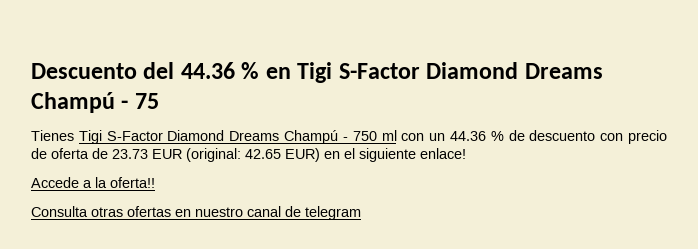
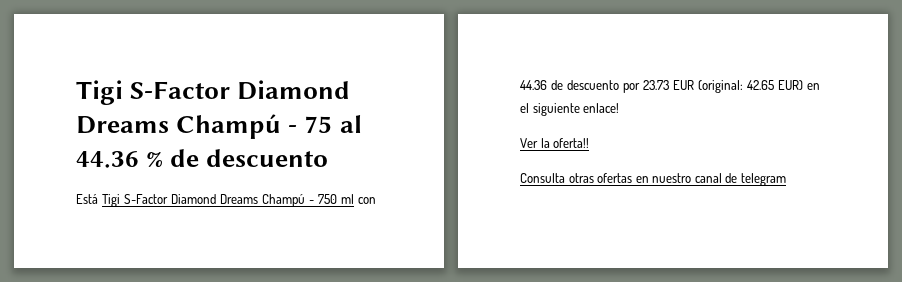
- Descuento del 44.36 % en Tigi S-Factor Diamond Dreams Champú - 75
- Tienes Tigi S-Factor Diamond Dreams Champú - 750 ml con un 44.36 % de descuento con precio de oferta de 23.73 EUR (original: 42.65 EUR) en el siguiente enlace!
+ Tigi S-Factor Diamond Dreams Champú - 75 al 44.36 % de descuento
+ Está Tigi S-Factor Diamond Dreams Champú - 750 ml con 44.36 de descuento por 23.73 EUR (original: 42.65 EUR) en el siguiente enlace!
- Accede a la oferta!!
+ Ver la oferta!!

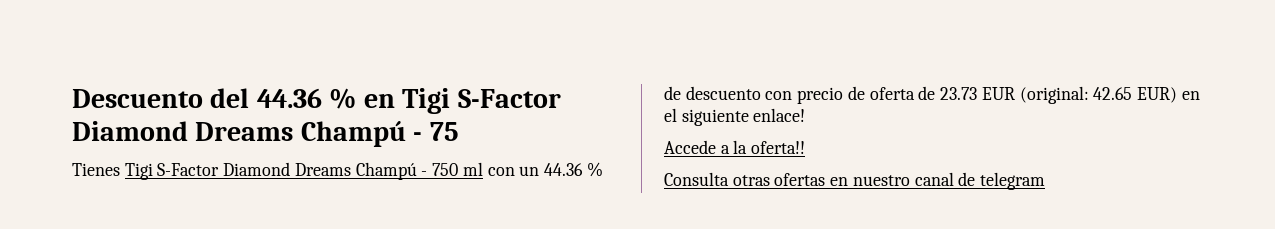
- Tigi S-Factor Diamond Dreams Champú - 75 al 44.36 % de descuento
- Está Tigi S-Factor Diamond Dreams Champú - 750 ml con 44.36 de descuento por 23.73 EUR (original: 42.65 EUR) en el siguiente enlace!
+ Descuento del 44.36 % en Tigi S-Factor Diamond Dreams Champú - 75
+ Tienes Tigi S-Factor Diamond Dreams Champú - 750 ml con un 44.36 % de descuento con precio de oferta de 23.73 EUR (original: 42.65 EUR) en el siguiente enlace!
- Ver la oferta!!
+ Accede a la oferta!!

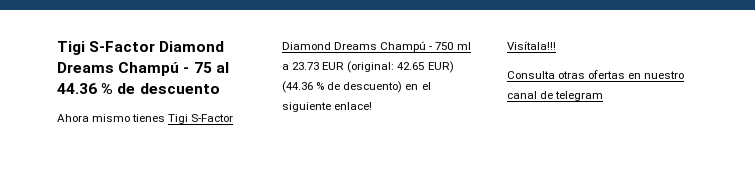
- Descuento del 44.36 % en Tigi S-Factor Diamond Dreams Champú - 75
- Tienes Tigi S-Factor Diamond Dreams Champú - 750 ml con un 44.36 % de descuento con precio de oferta de 23.73 EUR (original: 42.65 EUR) en el siguiente enlace!
+ Tigi S-Factor Diamond Dreams Champú - 75 al 44.36 % de descuento
+ Ahora mismo tienes Tigi S-Factor Diamond Dreams Champú - 750 ml a 23.73 EUR (original: 42.65 EUR) (44.36 % de descuento) en el siguiente enlace!
- Accede a la oferta!!
+ Visítala!!!

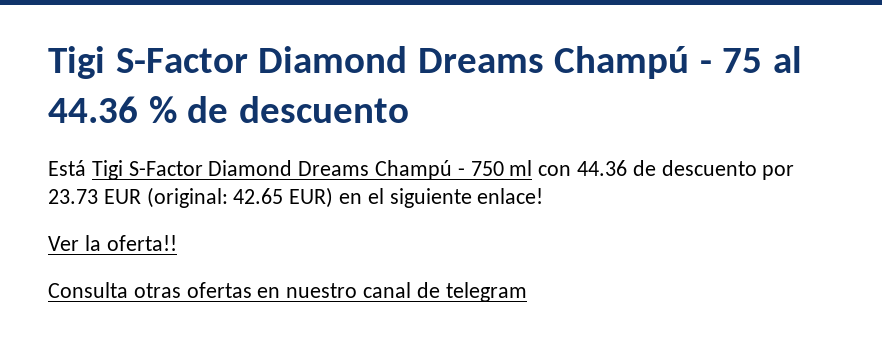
- Ahora mismo tienes Tigi S-Factor Diamond Dreams Champú - 750 ml a 23.73 EUR (original: 42.65 EUR) (44.36 % de descuento) en el siguiente enlace!
+ Está Tigi S-Factor Diamond Dreams Champú - 750 ml con 44.36 de descuento por 23.73 EUR (original: 42.65 EUR) en el siguiente enlace!
- Visítala!!!
+ Ver la oferta!!

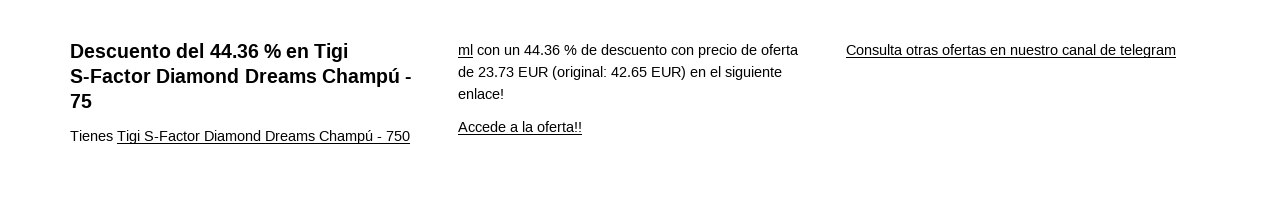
- Tigi S-Factor Diamond Dreams Champú - 75 al 44.36 % de descuento
- Está Tigi S-Factor Diamond Dreams Champú - 750 ml con 44.36 de descuento por 23.73 EUR (original: 42.65 EUR) en el siguiente enlace!
+ Descuento del 44.36 % en Tigi S-Factor Diamond Dreams Champú - 75
+ Tienes Tigi S-Factor Diamond Dreams Champú - 750 ml con un 44.36 % de descuento con precio de oferta de 23.73 EUR (original: 42.65 EUR) en el siguiente enlace!
- Ver la oferta!!
+ Accede a la oferta!!

